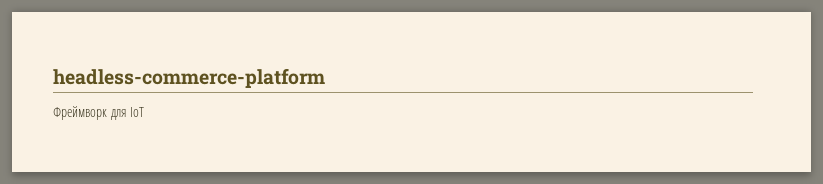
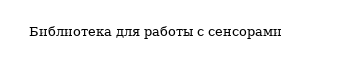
- headless-commerce-platform
- Фреймворк для IoT
+ Библиотека для работы с сенсорами

